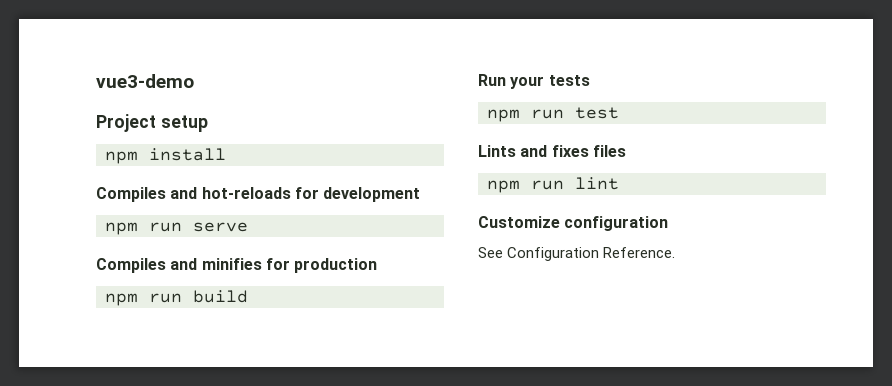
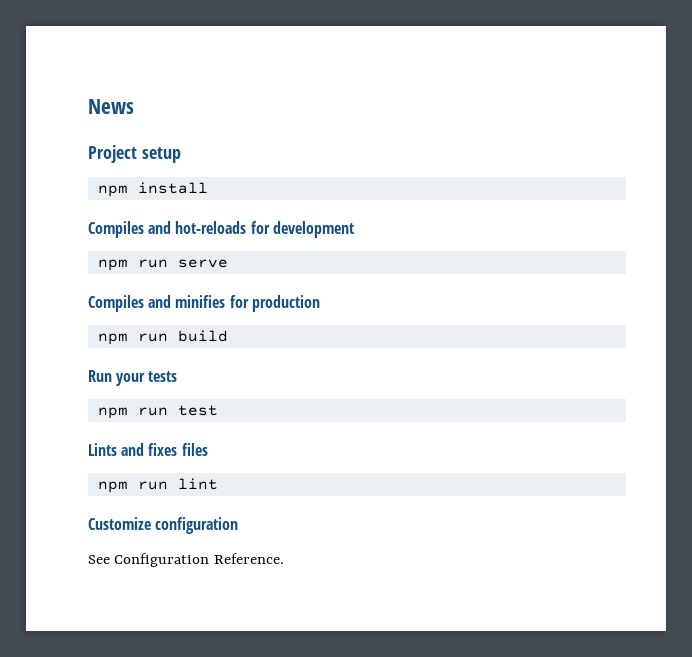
- vue3-demo
+ News

